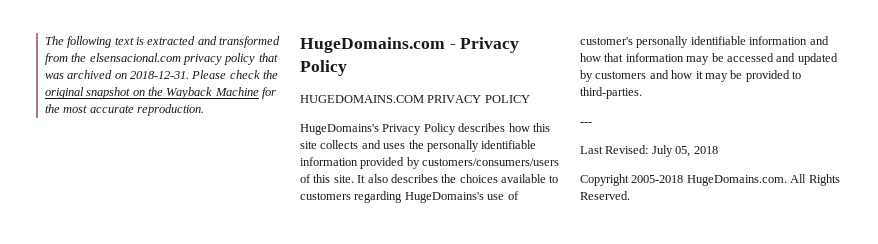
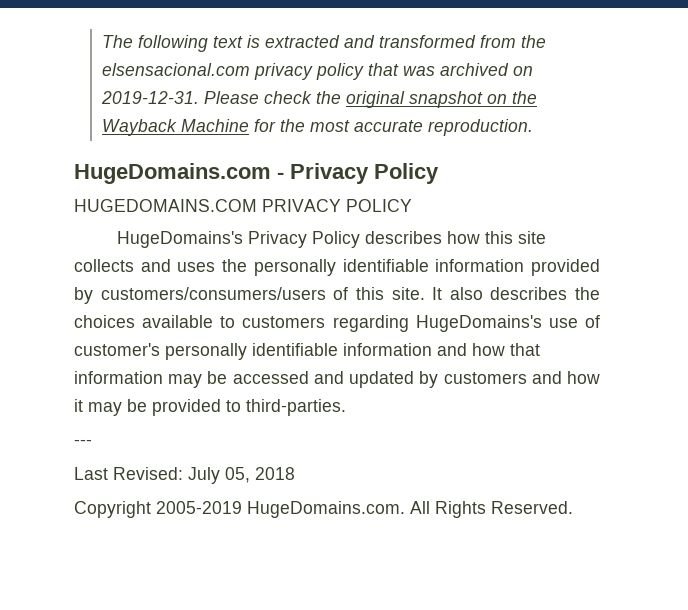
- The following text is extracted and transformed from the elsensacional.com privacy policy that was archived on 2018-12-31.
+ The following text is extracted and transformed from the elsensacional.com privacy policy that was archived on 2019-12-31.
- Copyright 2005-2018 HugeDomains.com. All Rights Reserved.
+ Copyright 2005-2019 HugeDomains.com. All Rights Reserved.

